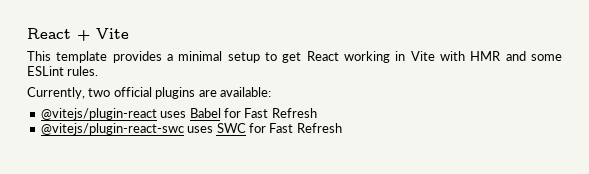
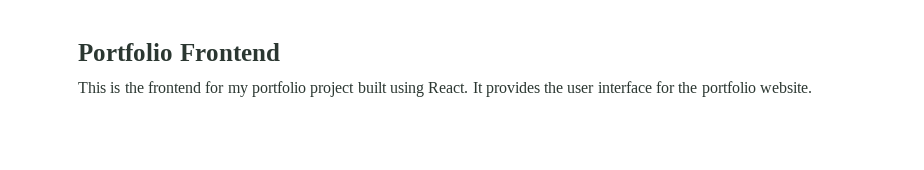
- React + Vite
- This template provides a minimal setup to get React working in Vite with HMR and some ESLint rules.
- Currently, two official plugins are available:
- @vitejs/plugin-react uses Babel for Fast Refresh
- @vitejs/plugin-react-swc uses SWC for Fast Refresh
+ Portfolio Frontend
+ This is the frontend for my portfolio project built using React. It provides the user interface for the portfolio website.

